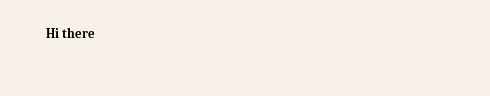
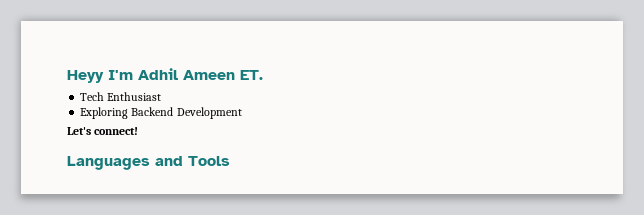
- Hi there
+ Heyy I'm Adhil Ameen ET.
+ Tech Enthusiast
+ Exploring Backend Development
+ Let's connect!
+ Languages and Tools

